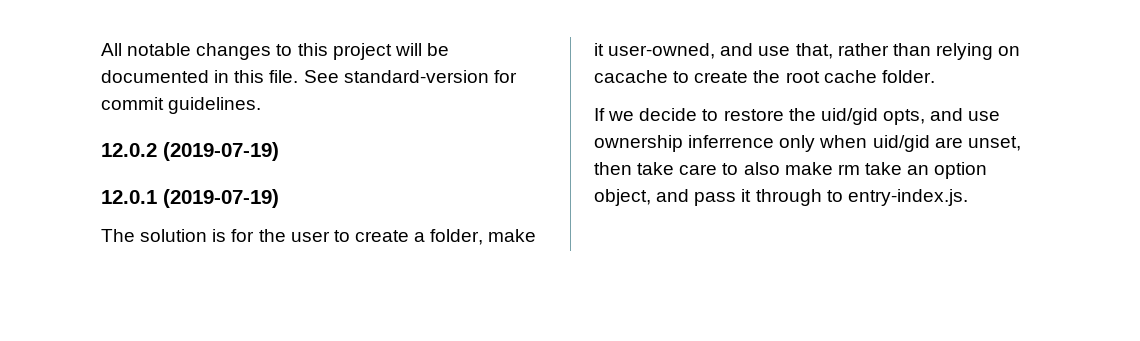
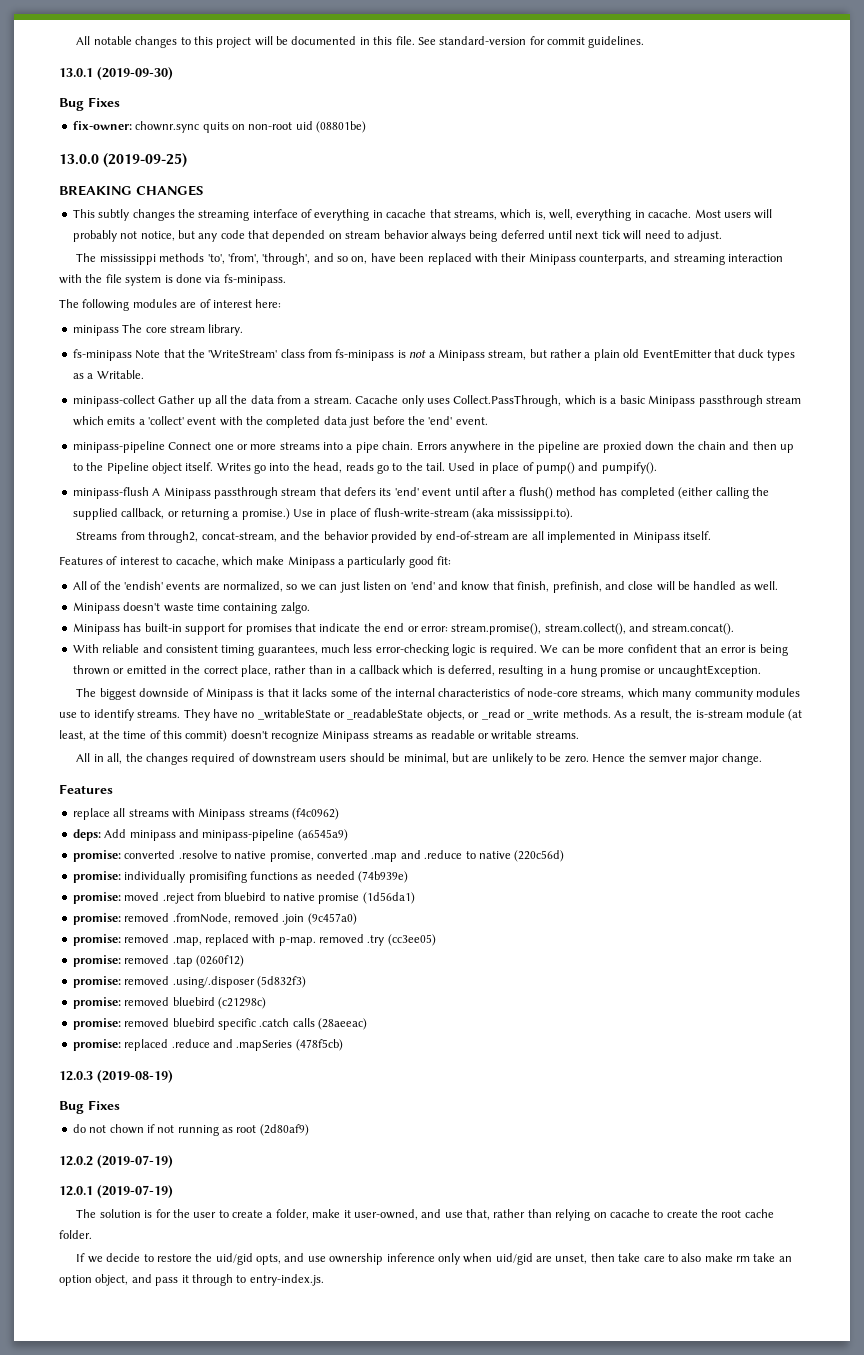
+ 13.0.1 (2019-09-30)
+ Bug Fixes
+ fix-owner: chownr.sync quits on non-root uid (08801be)
+ 13.0.0 (2019-09-25)
+ BREAKING CHANGES
+ This subtly changes the streaming interface of everything in cacache that streams, which is, well, everything in cacache. Most users will probably not notice, but any code that depended on stream behavior always being deferred until next tick will need to adjust.
+ The mississippi methods 'to', 'from', 'through', and so on, have been replaced with their Minipass counterparts, and streaming interaction with the file system is done via fs-minipass.
+ The following modules are of interest here:
+ minipass The core stream library.
+ fs-minipass Note that the 'WriteStream' class from fs-minipass is not a Minipass stream, but rather a plain old EventEmitter that duck types as a Writable.
+ minipass-collect Gather up all the data from a stream. Cacache only uses Collect.PassThrough, which is a basic Minipass passthrough stream which emits a 'collect' event with the completed data just before the 'end' event.
+ minipass-pipeline Connect one or more streams into a pipe chain. Errors anywhere in the pipeline are proxied down the chain and then up to the Pipeline object itself. Writes go into the head, reads go to the tail. Used in place of pump() and pumpify().
+ minipass-flush A Minipass passthrough stream that defers its 'end' event until after a flush() method has completed (either calling the supplied callback, or returning a promise.) Use in place of flush-write-stream (aka mississippi.to).
+ Streams from through2, concat-stream, and the behavior provided by end-of-stream are all implemented in Minipass itself.
+ Features of interest to cacache, which make Minipass a particularly good fit:
+ All of the 'endish' events are normalized, so we can just listen on 'end' and know that finish, prefinish, and close will be handled as well.
+ Minipass doesn't waste time containing zalgo.
+ Minipass has built-in support for promises that indicate the end or error: stream.promise(), stream.collect(), and stream.concat().
+ With reliable and consistent timing guarantees, much less error-checking logic is required. We can be more confident that an error is being thrown or emitted in the correct place, rather than in a callback which is deferred, resulting in a hung promise or uncaughtException.
+ The biggest downside of Minipass is that it lacks some of the internal characteristics of node-core streams, which many community modules use to identify streams. They have no _writableState or _readableState objects, or _read or _write methods. As a result, the is-stream module (at least, at the time of this commit) doesn't recognize Minipass streams as readable or writable streams.
+ All in all, the changes required of downstream users should be minimal, but are unlikely to be zero. Hence the semver major change.
+ Features
+ replace all streams with Minipass streams (f4c0962)
+ deps: Add minipass and minipass-pipeline (a6545a9)
+ promise: converted .resolve to native promise, converted .map and .reduce to native (220c56d)
+ promise: individually promisifing functions as needed (74b939e)
+ promise: moved .reject from bluebird to native promise (1d56da1)
+ promise: removed .fromNode, removed .join (9c457a0)
+ promise: removed .map, replaced with p-map. removed .try (cc3ee05)
+ promise: removed .tap (0260f12)
+ promise: removed .using/.disposer (5d832f3)
+ promise: removed bluebird (c21298c)
+ promise: removed bluebird specific .catch calls (28aeeac)
+ promise: replaced .reduce and .mapSeries (478f5cb)
+ 12.0.3 (2019-08-19)
+ Bug Fixes
+ do not chown if not running as root (2d80af9)
- If we decide to restore the uid/gid opts, and use ownership inferrence only when uid/gid are unset, then take care to also make rm take an option object, and pass it through to entry-index.js.
+ If we decide to restore the uid/gid opts, and use ownership inference only when uid/gid are unset, then take care to also make rm take an option object, and pass it through to entry-index.js.

